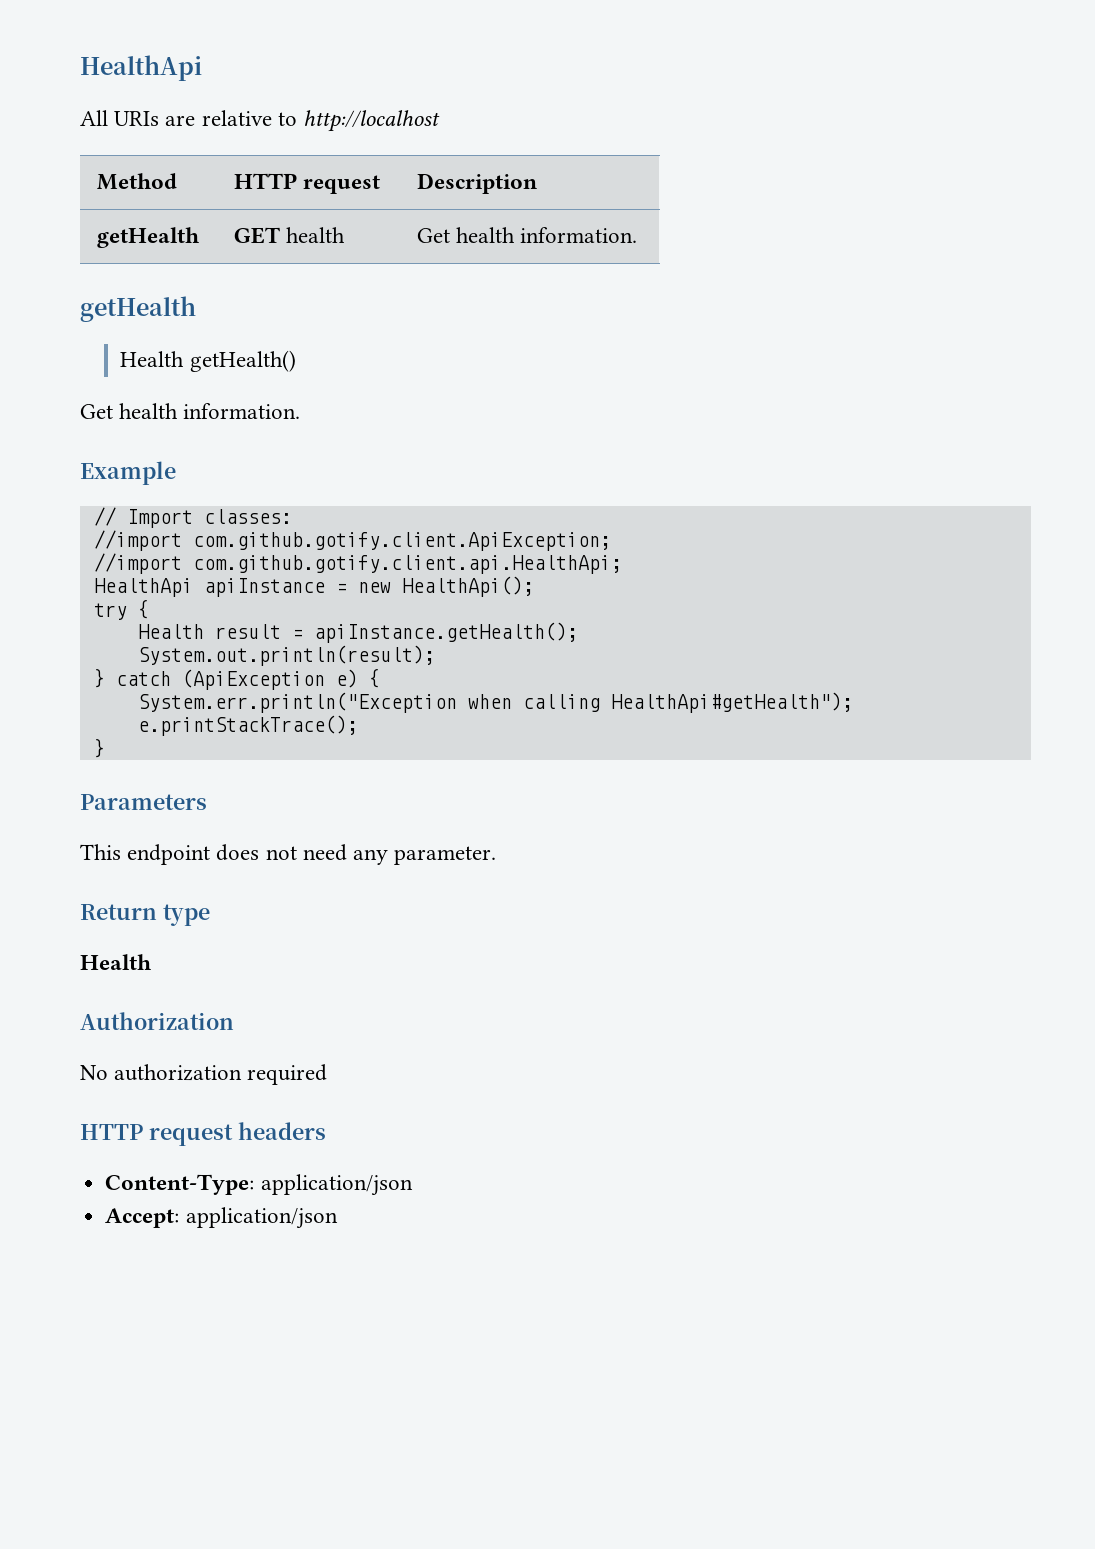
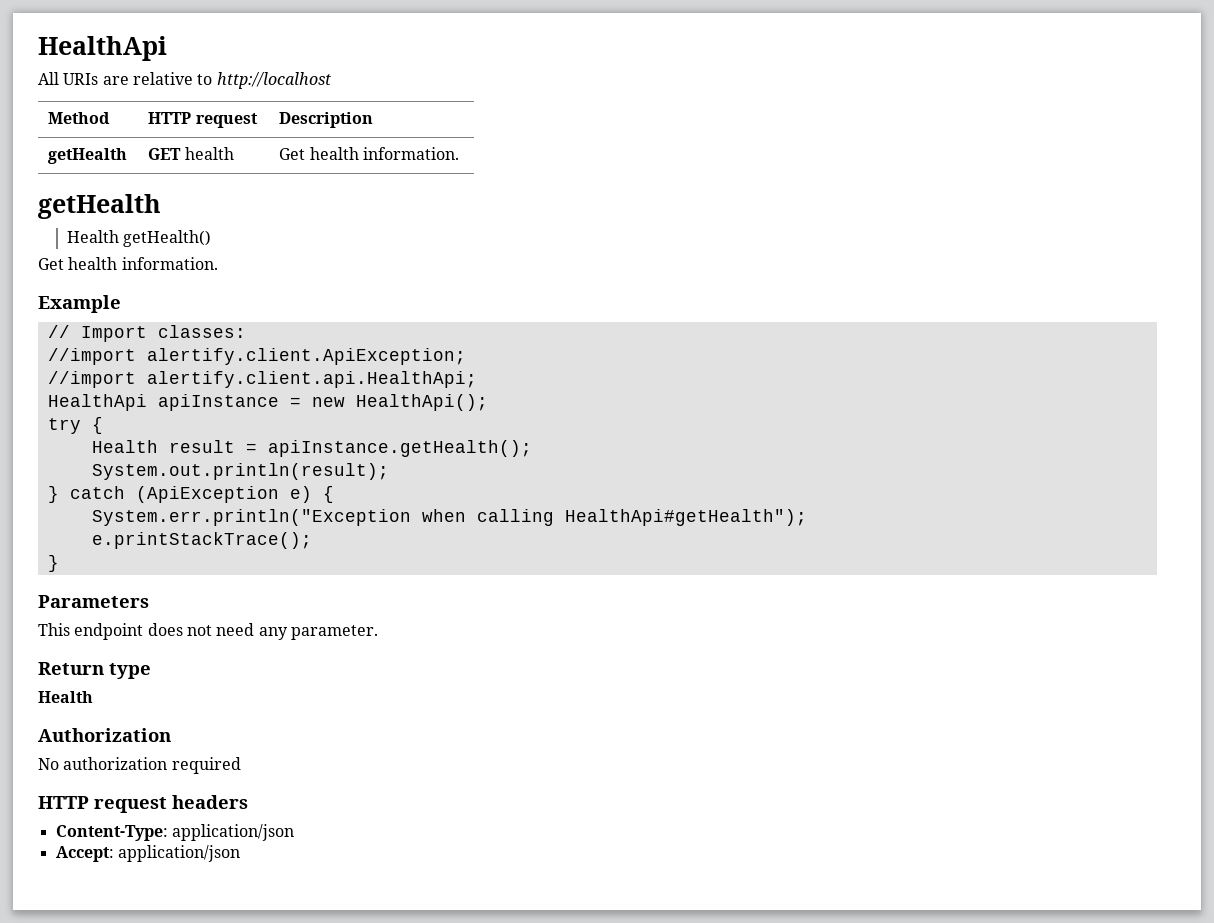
- //import com.github.gotify.client.ApiException;
- //import com.github.gotify.client.api.HealthApi;
+ //import alertify.client.ApiException;
+ //import alertify.client.api.HealthApi;

